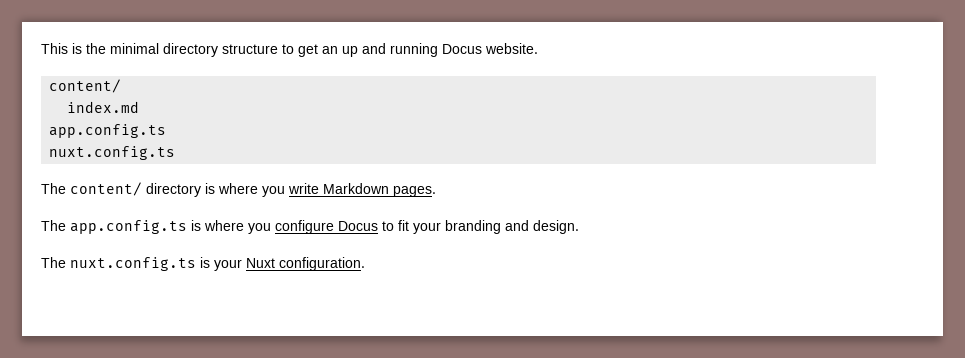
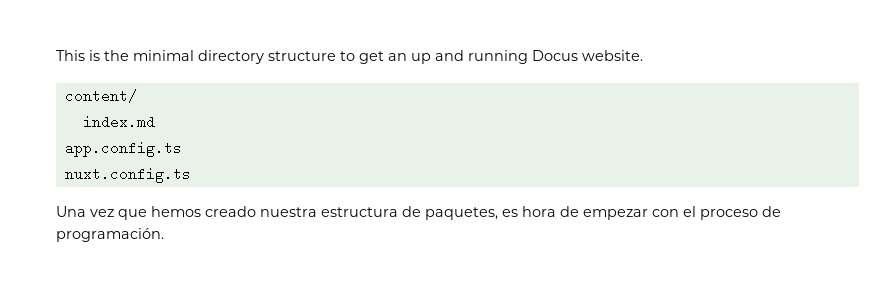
- The content/ directory is where you write Markdown pages.
- The app.config.ts is where you configure Docus to fit your branding and design.
- The nuxt.config.ts is your Nuxt configuration.
+ Una vez que hemos creado nuestra estructura de paquetes, es hora de empezar con el proceso de programación.

